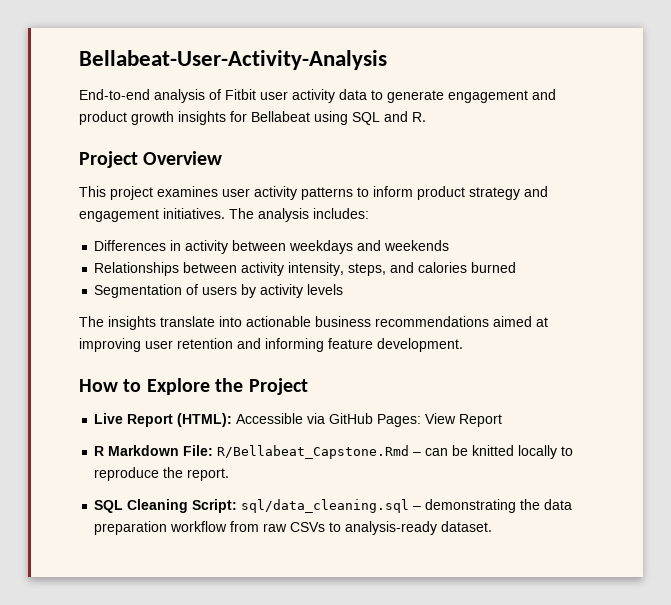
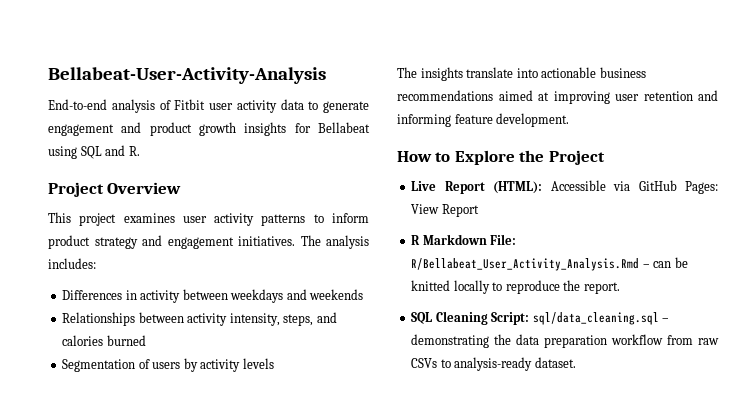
- R Markdown File: R/Bellabeat_Capstone.Rmd – can be knitted locally to reproduce the report.
+ R Markdown File: R/Bellabeat_User_Activity_Analysis.Rmd – can be knitted locally to reproduce the report.

